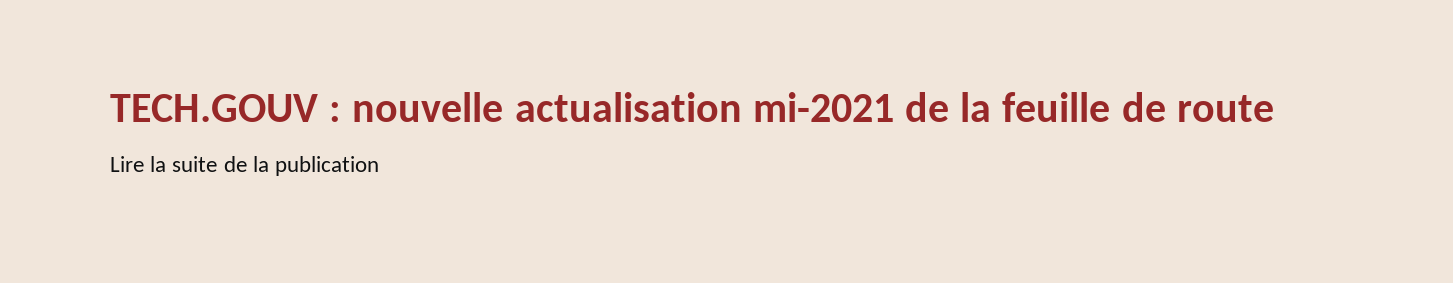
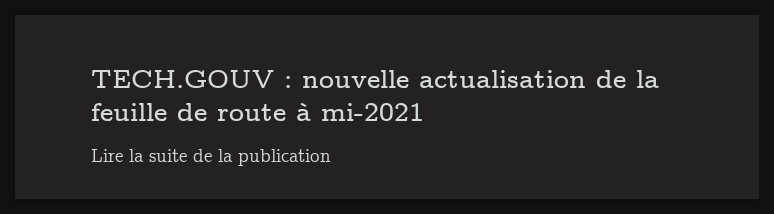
- TECH.GOUV : nouvelle actualisation mi-2021 de la feuille de route
+ TECH.GOUV : nouvelle actualisation de la feuille de route à mi-2021

